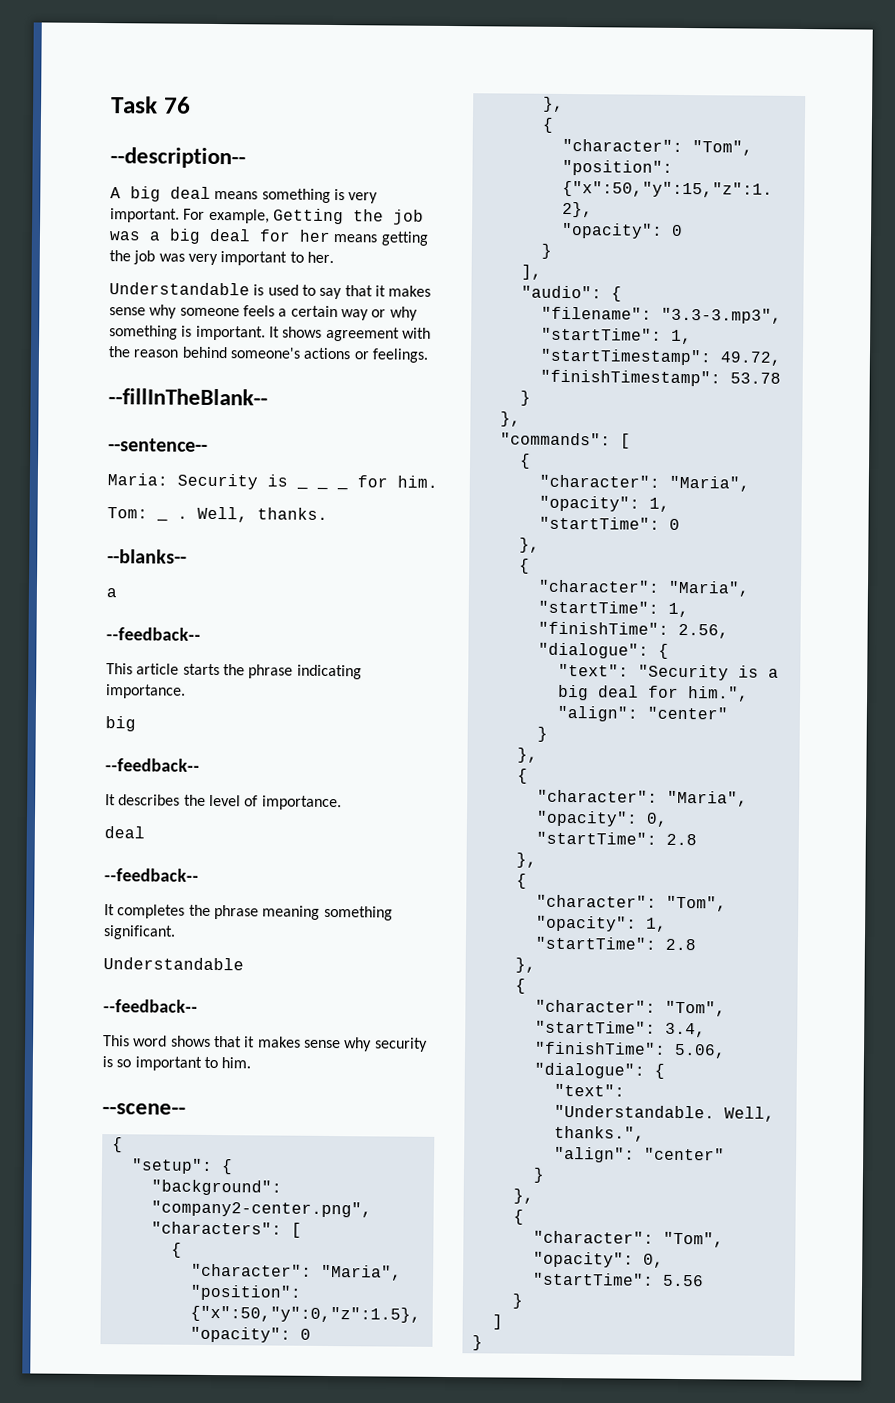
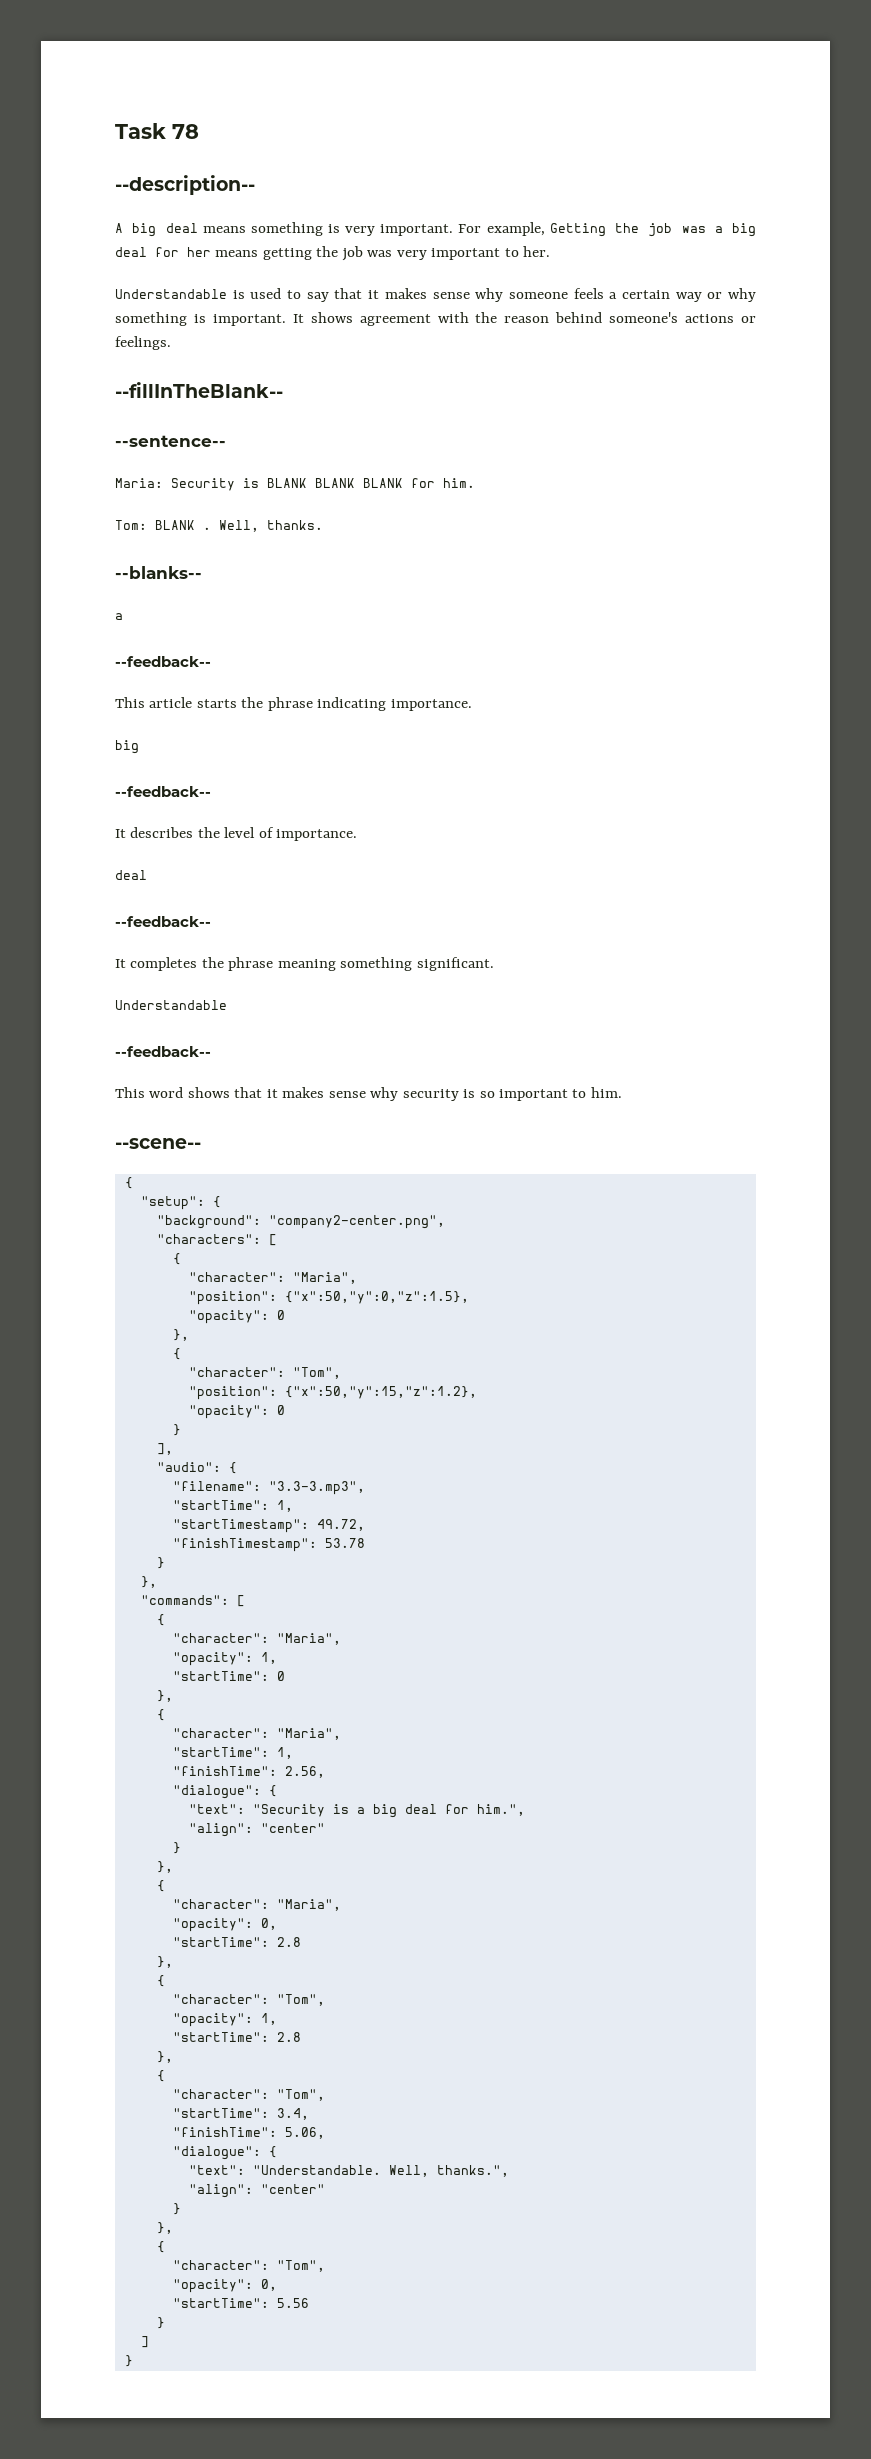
- Task 76
+ Task 78
- Maria: Security is _ _ _ for him.
+ Maria: Security is BLANK BLANK BLANK for him.
- Tom: _ .
+ Tom: BLANK .

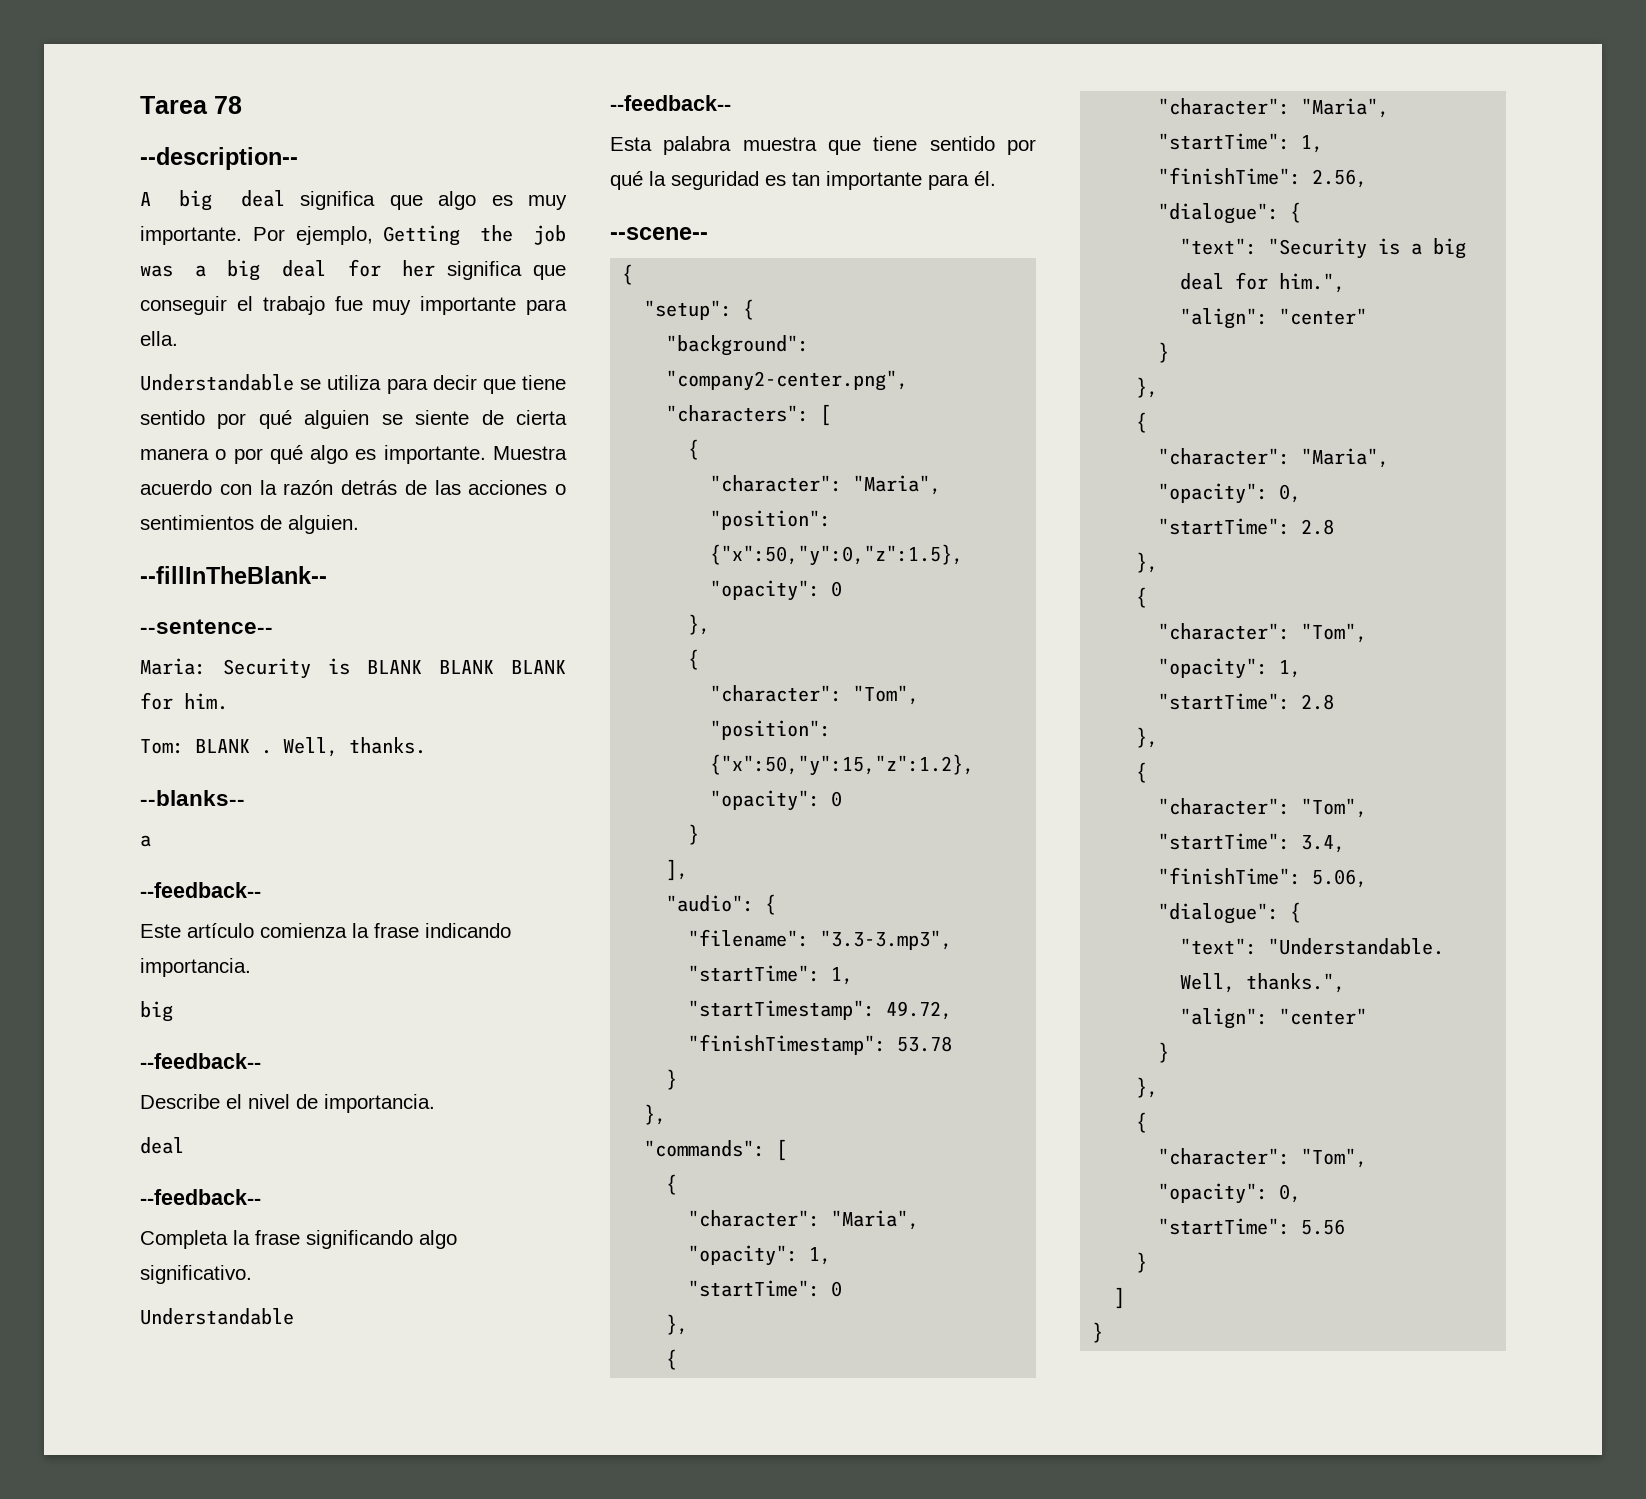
- Task 78
+ Tarea 78
- A big deal means something is very important. For example, Getting the job was a big deal for her means getting the job was very important to her.
- Understandable is used to say that it makes sense why someone feels a certain way or why something is important. It shows agreement with the reason behind someone's actions or feelings.
+ A big deal significa que algo es muy importante. Por ejemplo, Getting the job was a big deal for her significa que conseguir el trabajo fue muy importante para ella.
+ Understandable se utiliza para decir que tiene sentido por qué alguien se siente de cierta manera o por qué algo es importante. Muestra acuerdo con la razón detrás de las acciones o sentimientos de alguien.
- This article starts the phrase indicating importance.
+ Este artículo comienza la frase indicando importancia.
  big
  --feedback--
- It describes the level of importance.
+ Describe el nivel de importancia.
  deal
  --feedback--
- It completes the phrase meaning something significant.
+ Completa la frase significando algo significativo.
  Understandable
  --feedback--
- This word shows that it makes sense why security is so important to him.
+ Esta palabra muestra que tiene sentido por qué la seguridad es tan importante para él.

